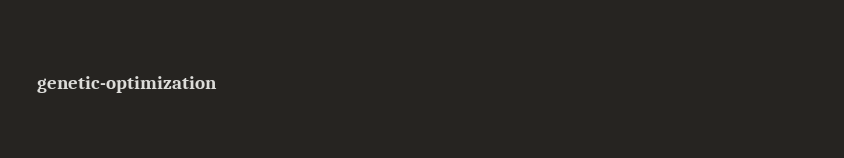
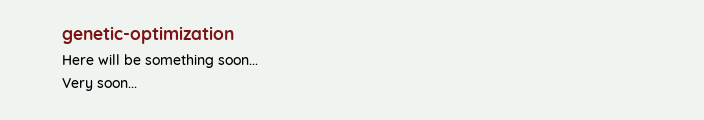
+ Here will be something soon...
+ Very soon...

